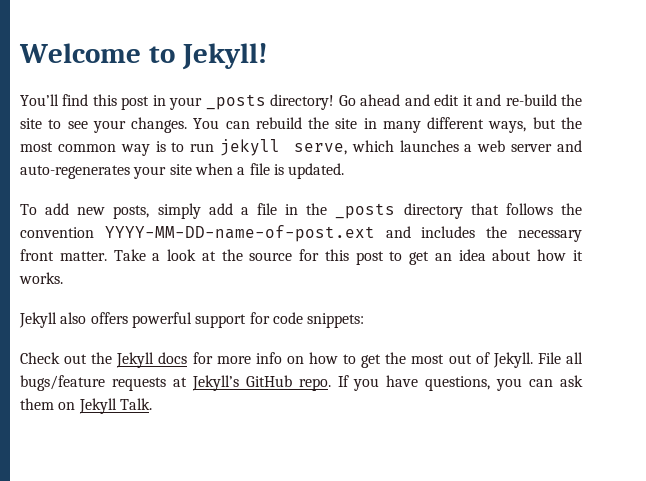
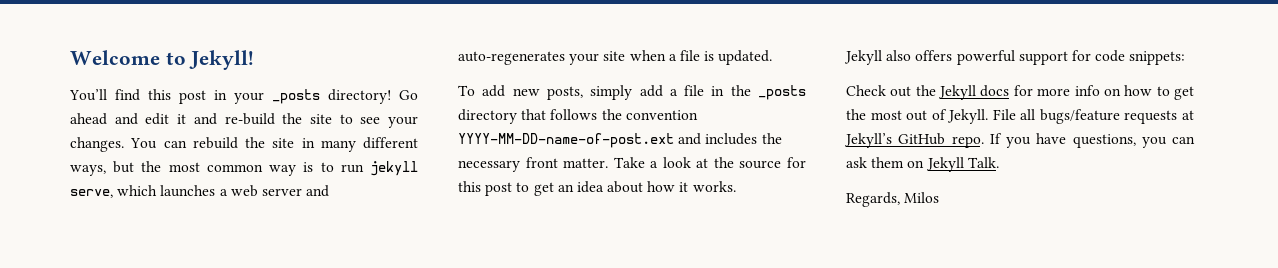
+ Regards, Milos

